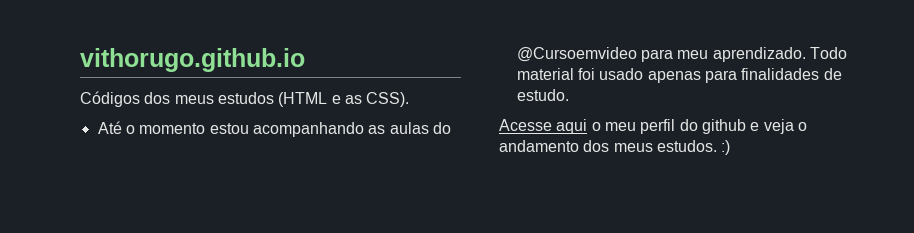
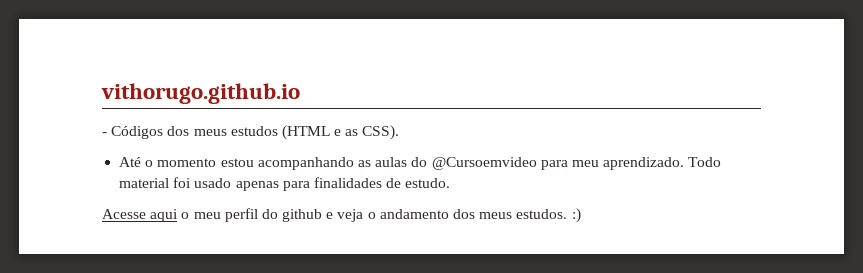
- Códigos dos meus estudos (HTML e as CSS).
+ - Códigos dos meus estudos (HTML e as CSS).

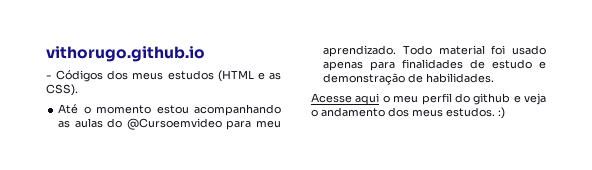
- Todo material foi usado apenas para finalidades de estudo.
+ Todo material foi usado apenas para finalidades de estudo e demonstração de habilidades.

